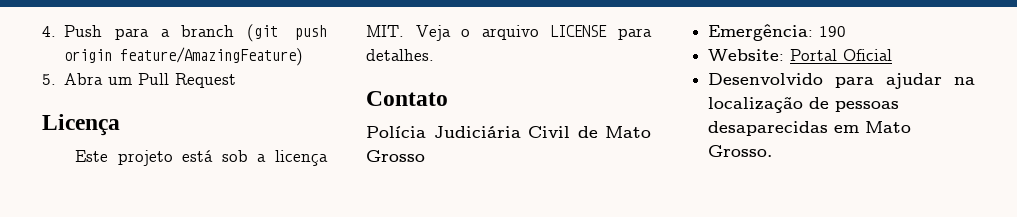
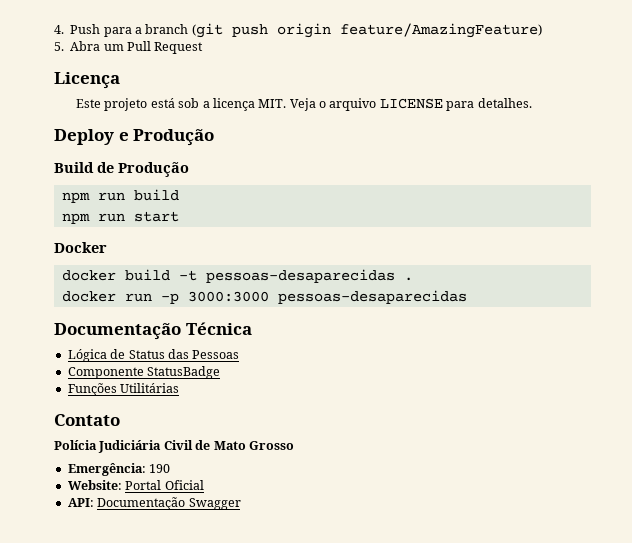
+ Deploy e Produção
+ Build de Produção
+ npm run build
+ npm run start
+ Docker
+ docker build -t pessoas-desaparecidas .
+ docker run -p 3000:3000 pessoas-desaparecidas
+ Documentação Técnica
+ Lógica de Status das Pessoas
+ Componente StatusBadge
+ Funções Utilitárias
- Desenvolvido para ajudar na localização de pessoas desaparecidas em Mato Grosso.
+ API: Documentação Swagger

